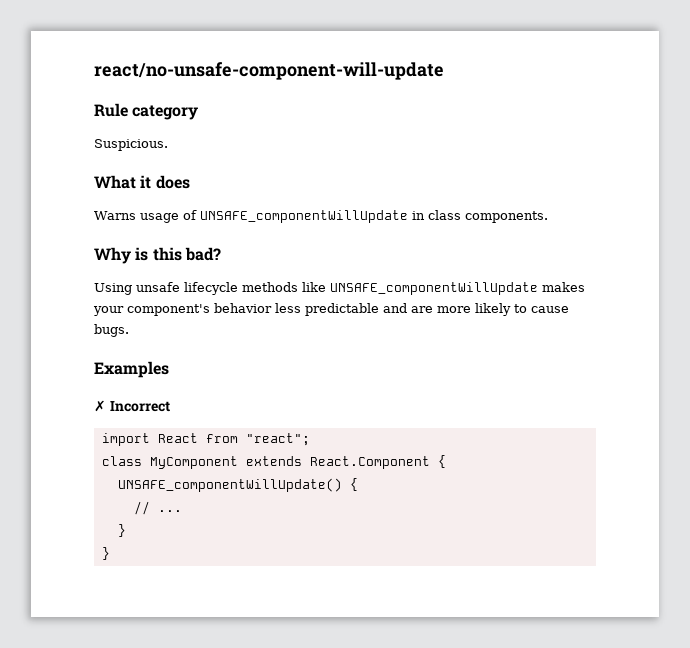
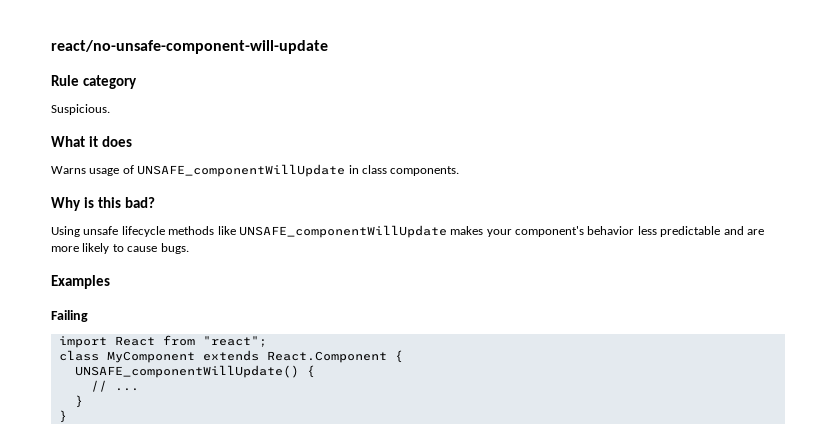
- ✗ Incorrect
+ Failing

